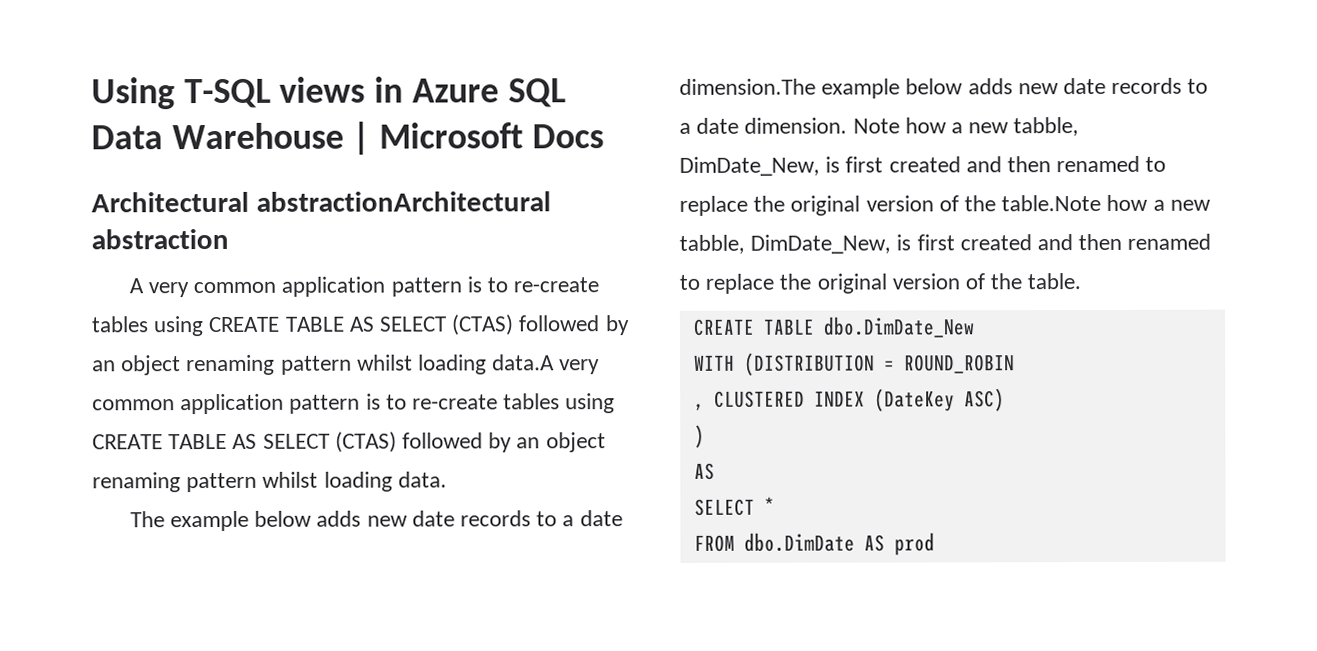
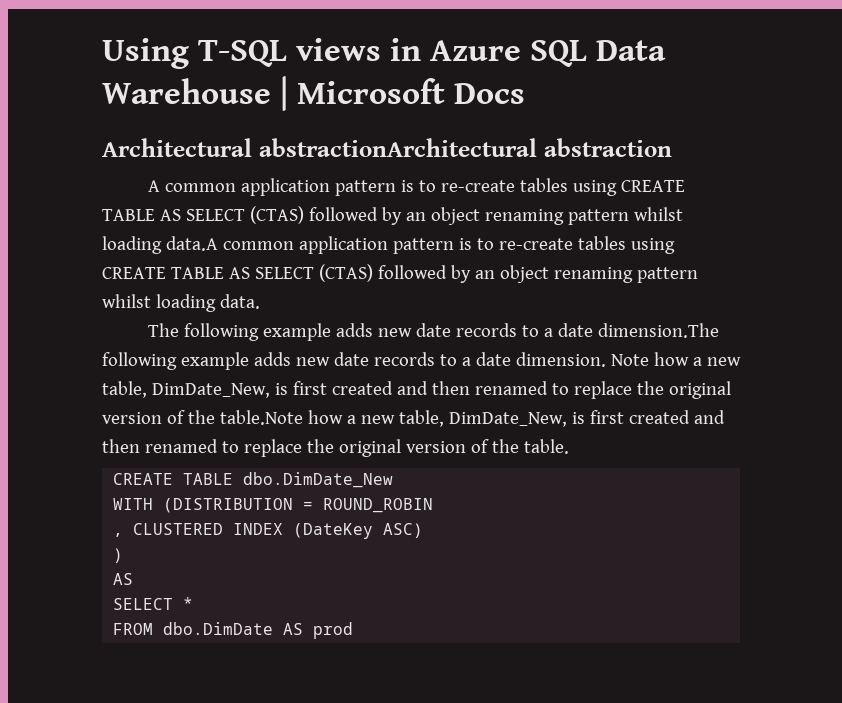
- A very common application pattern is to re-create tables using CREATE TABLE AS SELECT (CTAS) followed by an object renaming pattern whilst loading data.A very common application pattern is to re-create tables using CREATE TABLE AS SELECT (CTAS) followed by an object renaming pattern whilst loading data.
+ A common application pattern is to re-create tables using CREATE TABLE AS SELECT (CTAS) followed by an object renaming pattern whilst loading data.A common application pattern is to re-create tables using CREATE TABLE AS SELECT (CTAS) followed by an object renaming pattern whilst loading data.
- The example below adds new date records to a date dimension.The example below adds new date records to a date dimension.
+ The following example adds new date records to a date dimension.The following example adds new date records to a date dimension.
- Note how a new tabble, DimDate_New, is first created and then renamed to replace the original version of the table.Note how a new tabble, DimDate_New, is first created and then renamed to replace the original version of the table.
+ Note how a new table, DimDate_New, is first created and then renamed to replace the original version of the table.Note how a new table, DimDate_New, is first created and then renamed to replace the original version of the table.

